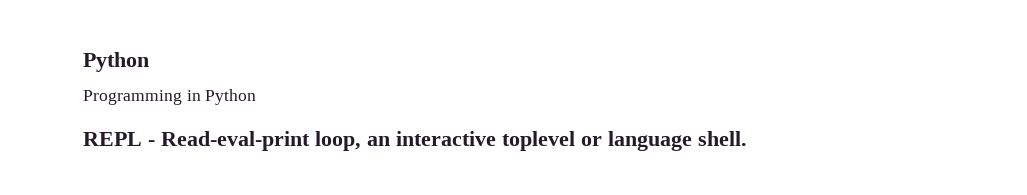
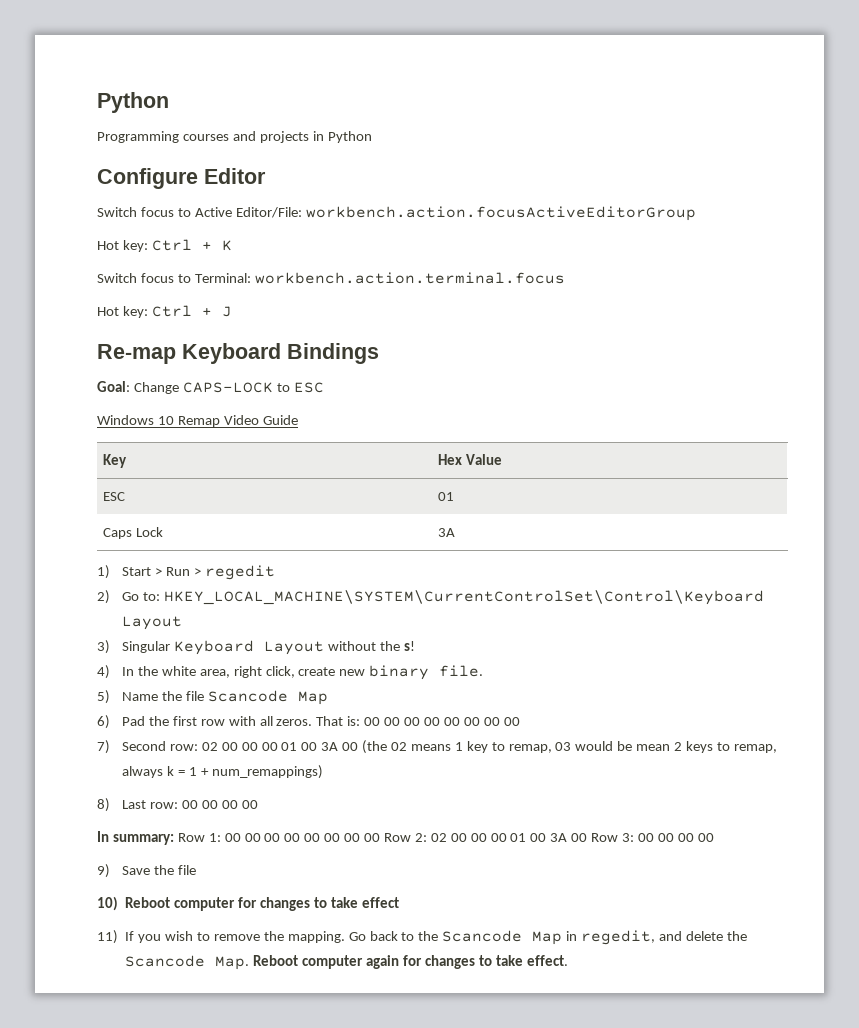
- Programming in Python
+ Programming courses and projects in Python
- REPL - Read-eval-print loop, an interactive toplevel or language shell.
+ Configure Editor
+ Switch focus to Active Editor/File: workbench.action.focusActiveEditorGroup
+ Hot key: Ctrl + K
+ Switch focus to Terminal: workbench.action.terminal.focus
+ Hot key: Ctrl + J
+ Re-map Keyboard Bindings
+ Goal: Change CAPS-LOCK to ESC
+ Windows 10 Remap Video Guide
+ Key | Hex Value
+ ESC | 01
+ Caps Lock | 3A
+ 1) Start > Run > regedit
+ 2) Go to: HKEY_LOCAL_MACHINE\SYSTEM\CurrentControlSet\Control\Keyboard Layout
+ 3) Singular Keyboard Layout without the s!
+ 4) In the white area, right click, create new binary file.
+ 5) Name the file Scancode Map
+ 6) Pad the first row with all zeros. That is: 00 00 00 00 00 00 00 00
+ 7) Second row: 02 00 00 00 01 00 3A 00 (the 02 means 1 key to remap, 03 would be mean 2 keys to remap, always k = 1 + num_remappings)
+ 8) Last row: 00 00 00 00
+ In summary: Row 1: 00 00 00 00 00 00 00 00 Row 2: 02 00 00 00 01 00 3A 00 Row 3: 00 00 00 00
+ 9) Save the file
+ 10) Reboot computer for changes to take effect
+ 11) If you wish to remove the mapping. Go back to the Scancode Map in regedit, and delete the Scancode Map. Reboot computer again for changes to take effect.

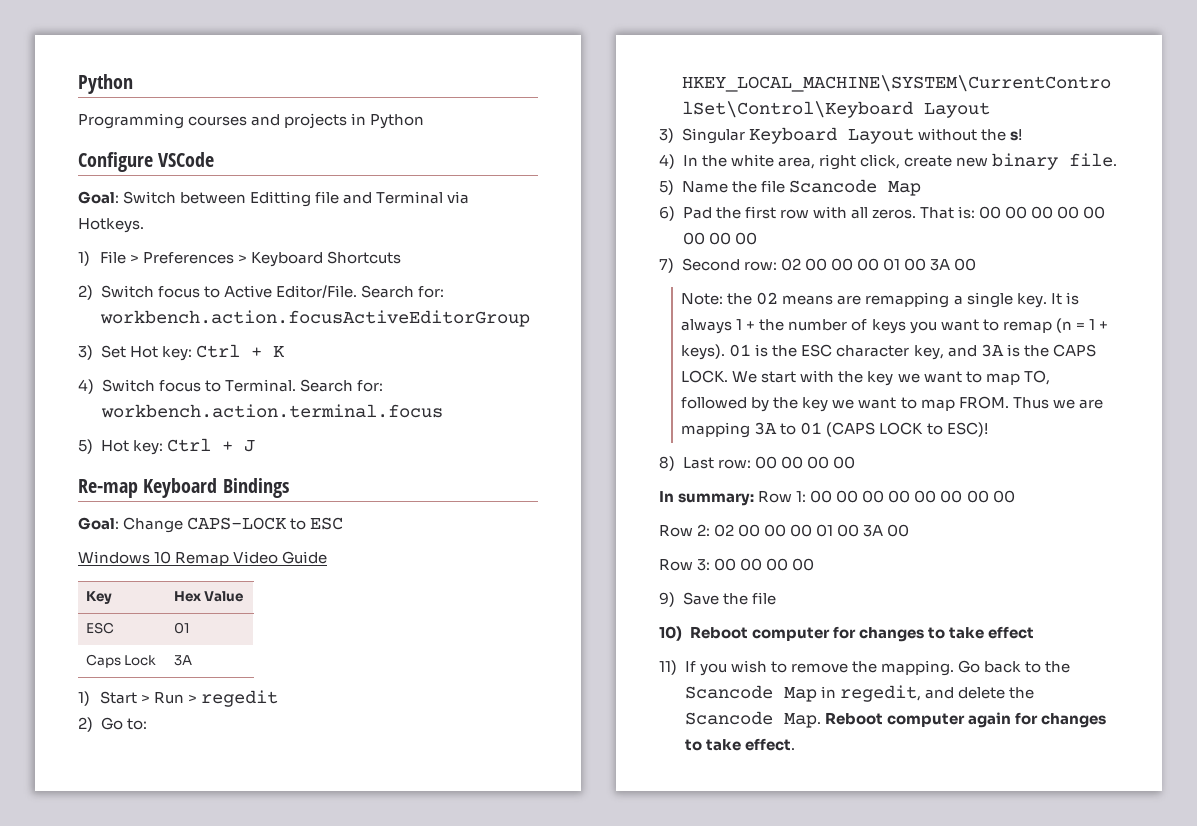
- Configure Editor
- Switch focus to Active Editor/File: workbench.action.focusActiveEditorGroup
+ Configure VSCode
+ Goal: Switch between Editting file and Terminal via Hotkeys.
+ 1) File > Preferences > Keyboard Shortcuts
+ 2) Switch focus to Active Editor/File. Search for: workbench.action.focusActiveEditorGroup
- Hot key: Ctrl + K
+ 3) Set Hot key: Ctrl + K
- Switch focus to Terminal: workbench.action.terminal.focus
+ 4) Switch focus to Terminal. Search for: workbench.action.terminal.focus
- Hot key: Ctrl + J
+ 5) Hot key: Ctrl + J
- 7) Second row: 02 00 00 00 01 00 3A 00 (the 02 means 1 key to remap, 03 would be mean 2 keys to remap, always k = 1 + num_remappings)
+ 7) Second row: 02 00 00 00 01 00 3A 00
+ Note: the 02 means are remapping a single key. It is always 1 + the number of keys you want to remap (n = 1 + keys). 01 is the ESC character key, and 3A is the CAPS LOCK. We start with the key we want to map TO, followed by the key we want to map FROM. Thus we are mapping 3A to 01 (CAPS LOCK to ESC)!
- In summary: Row 1: 00 00 00 00 00 00 00 00 Row 2: 02 00 00 00 01 00 3A 00 Row 3: 00 00 00 00
+ In summary: Row 1: 00 00 00 00 00 00 00 00
+ Row 2: 02 00 00 00 01 00 3A 00
+ Row 3: 00 00 00 00

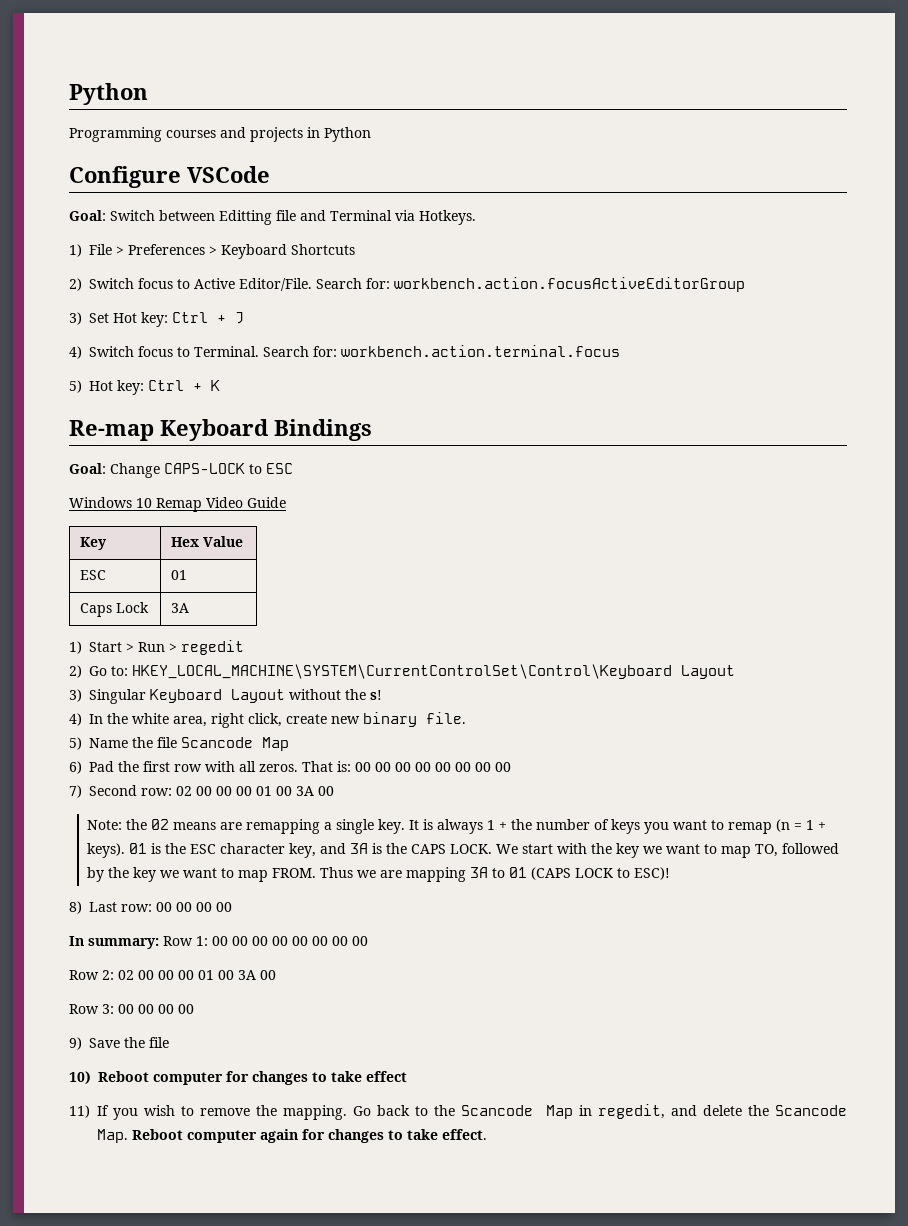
- 3) Set Hot key: Ctrl + K
+ 3) Set Hot key: Ctrl + J
- 5) Hot key: Ctrl + J
+ 5) Hot key: Ctrl + K

